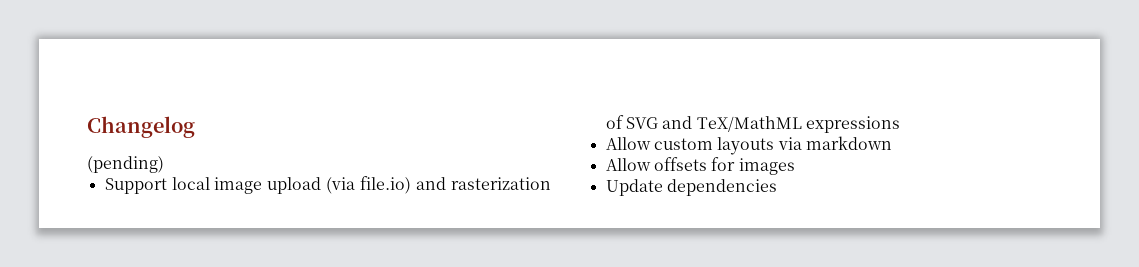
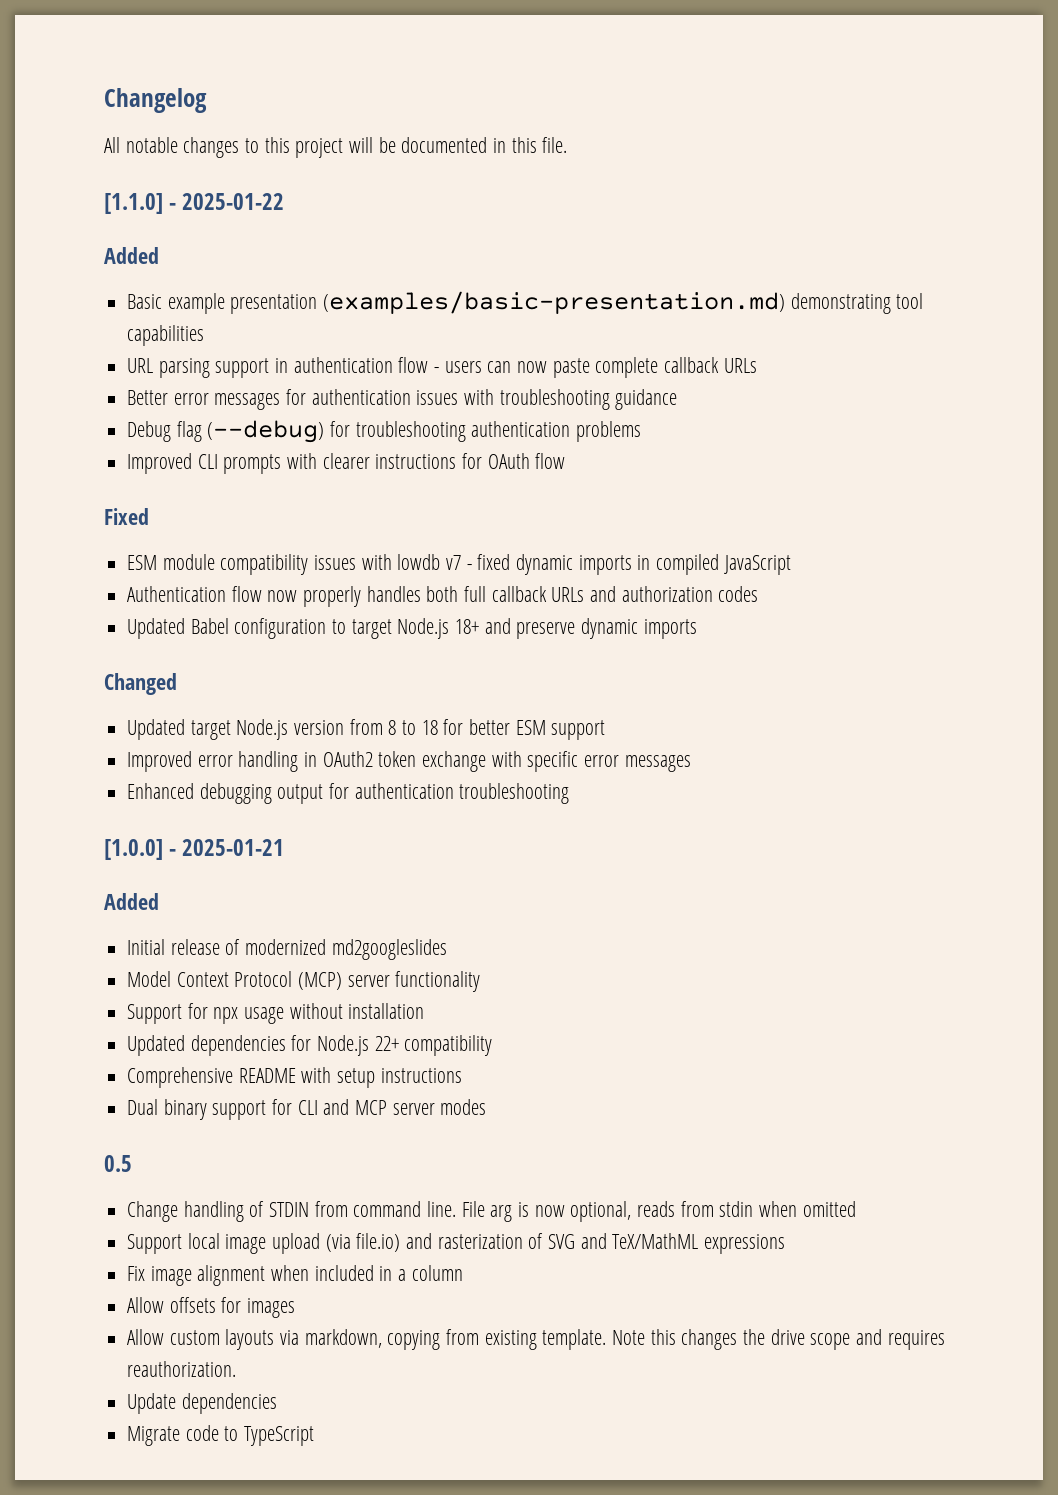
- (pending)
+ All notable changes to this project will be documented in this file.
+ [1.1.0] - 2025-01-22
+ Added
+ Basic example presentation (examples/basic-presentation.md) demonstrating tool capabilities
+ URL parsing support in authentication flow - users can now paste complete callback URLs
+ Better error messages for authentication issues with troubleshooting guidance
+ Debug flag (--debug) for troubleshooting authentication problems
+ Improved CLI prompts with clearer instructions for OAuth flow
+ Fixed
+ ESM module compatibility issues with lowdb v7 - fixed dynamic imports in compiled JavaScript
+ Authentication flow now properly handles both full callback URLs and authorization codes
+ Updated Babel configuration to target Node.js 18+ and preserve dynamic imports
+ Changed
+ Updated target Node.js version from 8 to 18 for better ESM support
+ Improved error handling in OAuth2 token exchange with specific error messages
+ Enhanced debugging output for authentication troubleshooting
+ [1.0.0] - 2025-01-21
+ Added
+ Initial release of modernized md2googleslides
+ Model Context Protocol (MCP) server functionality
+ Support for npx usage without installation
+ Updated dependencies for Node.js 22+ compatibility
+ Comprehensive README with setup instructions
+ Dual binary support for CLI and MCP server modes
+ 0.5
+ Change handling of STDIN from command line. File arg is now optional, reads from stdin when omitted
- Allow custom layouts via markdown
+ Fix image alignment when included in a column
  Allow offsets for images
+ Allow custom layouts via markdown, copying from existing template. Note this changes the drive scope and requires reauthorization.
  Update dependencies
+ Migrate code to TypeScript

